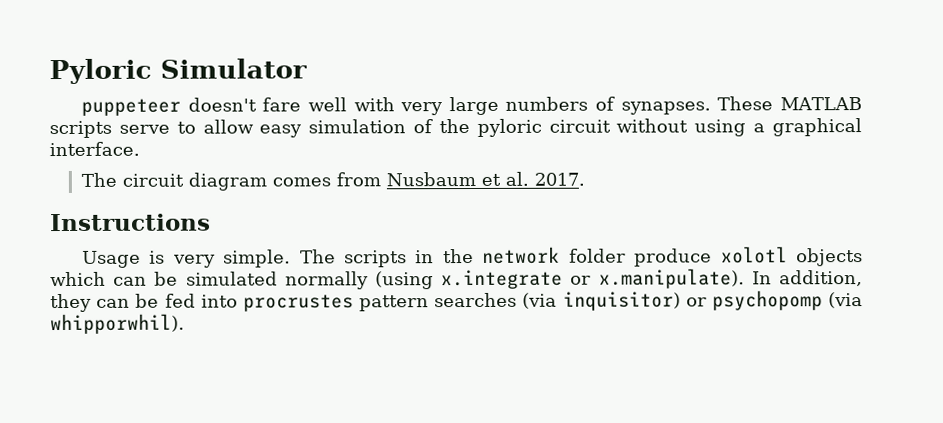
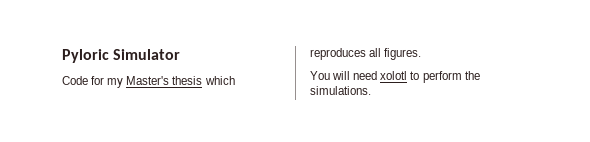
- puppeteer doesn't fare well with very large numbers of synapses. These MATLAB scripts serve to allow easy simulation of the pyloric circuit without using a graphical interface.
- The circuit diagram comes from Nusbaum et al. 2017.
- Instructions
- Usage is very simple. The scripts in the network folder produce xolotl objects which can be simulated normally (using x.integrate or x.manipulate). In addition, they can be fed into procrustes pattern searches (via inquisitor) or psychopomp (via whipporwhil).
+ Code for my Master's thesis which reproduces all figures.
+ You will need xolotl to perform the simulations.

